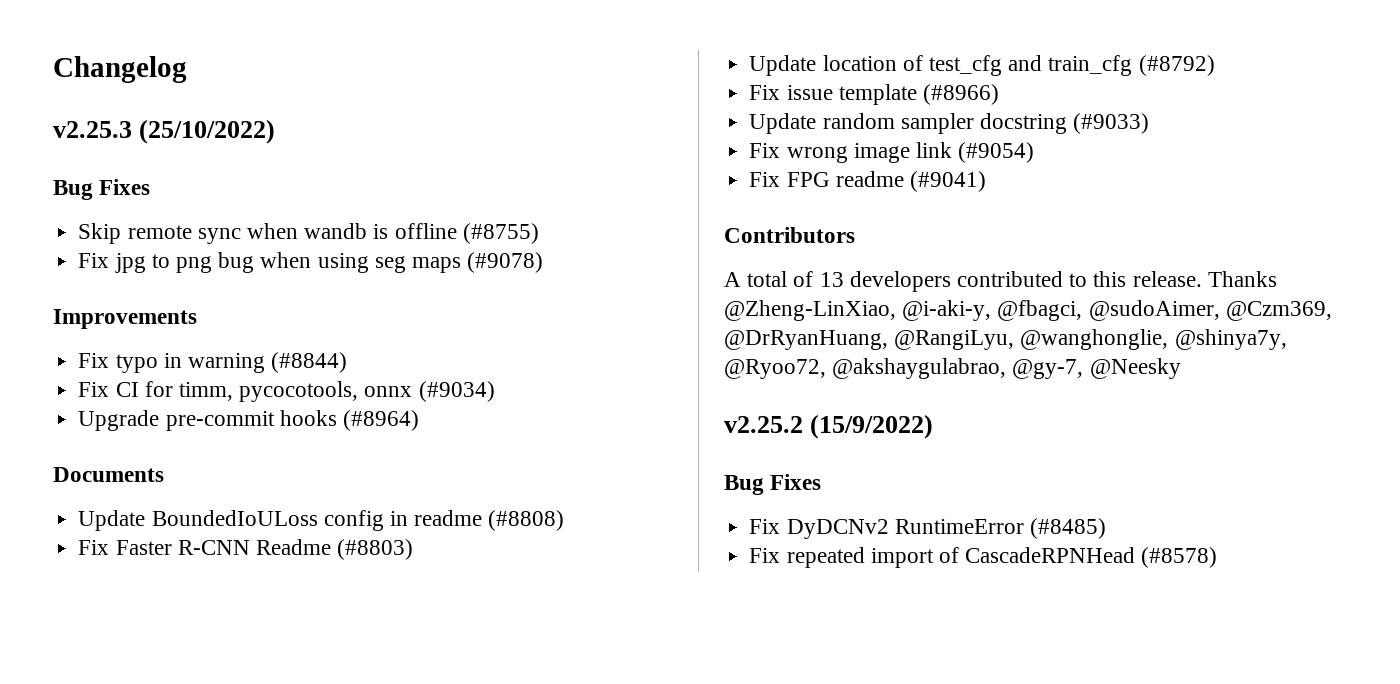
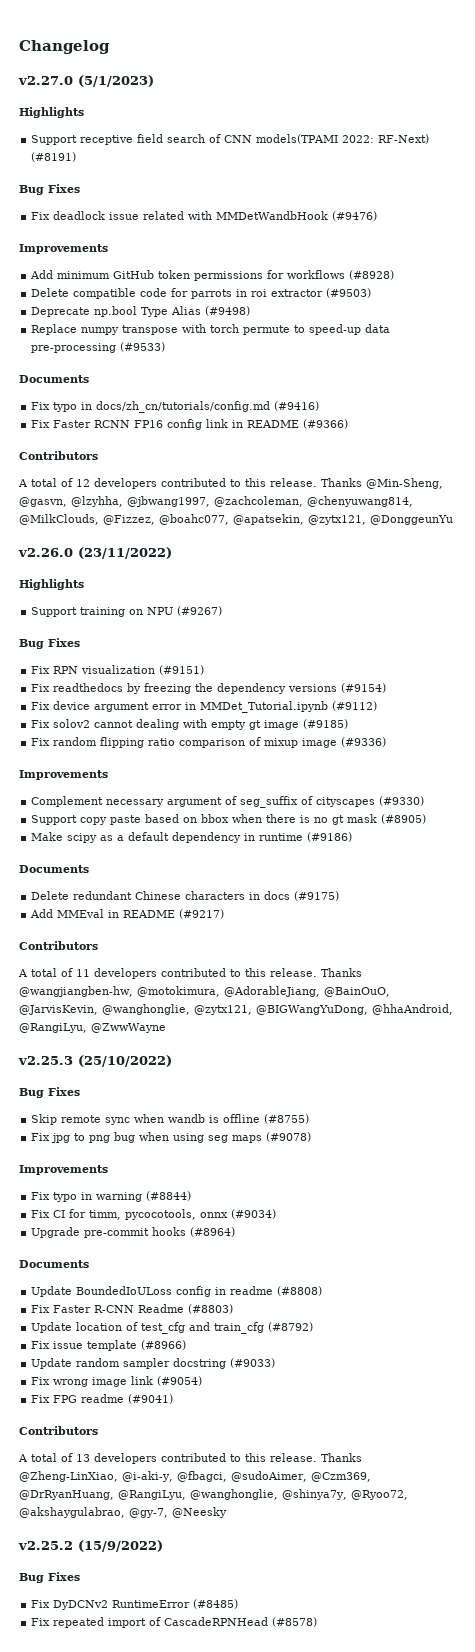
+ v2.27.0 (5/1/2023)
+ Highlights
+ Support receptive field search of CNN models(TPAMI 2022: RF-Next) (#8191)
+ Bug Fixes
+ Fix deadlock issue related with MMDetWandbHook (#9476)
+ Improvements
+ Add minimum GitHub token permissions for workflows (#8928)
+ Delete compatible code for parrots in roi extractor (#9503)
+ Deprecate np.bool Type Alias (#9498)
+ Replace numpy transpose with torch permute to speed-up data pre-processing (#9533)
+ Documents
+ Fix typo in docs/zh_cn/tutorials/config.md (#9416)
+ Fix Faster RCNN FP16 config link in README (#9366)
+ Contributors
+ A total of 12 developers contributed to this release. Thanks @Min-Sheng, @gasvn, @lzyhha, @jbwang1997, @zachcoleman, @chenyuwang814, @MilkClouds, @Fizzez, @boahc077, @apatsekin, @zytx121, @DonggeunYu
+ v2.26.0 (23/11/2022)
+ Highlights
+ Support training on NPU (#9267)
+ Bug Fixes
+ Fix RPN visualization (#9151)
+ Fix readthedocs by freezing the dependency versions (#9154)
+ Fix device argument error in MMDet_Tutorial.ipynb (#9112)
+ Fix solov2 cannot dealing with empty gt image (#9185)
+ Fix random flipping ratio comparison of mixup image (#9336)
+ Improvements
+ Complement necessary argument of seg_suffix of cityscapes (#9330)
+ Support copy paste based on bbox when there is no gt mask (#8905)
+ Make scipy as a default dependency in runtime (#9186)
+ Documents
+ Delete redundant Chinese characters in docs (#9175)
+ Add MMEval in README (#9217)
+ Contributors
+ A total of 11 developers contributed to this release. Thanks @wangjiangben-hw, @motokimura, @AdorableJiang, @BainOuO, @JarvisKevin, @wanghonglie, @zytx121, @BIGWangYuDong, @hhaAndroid, @RangiLyu, @ZwwWayne

